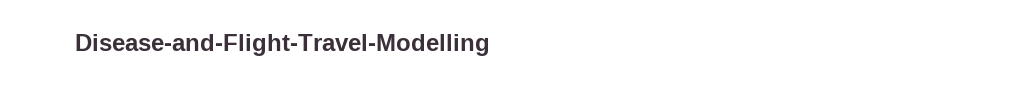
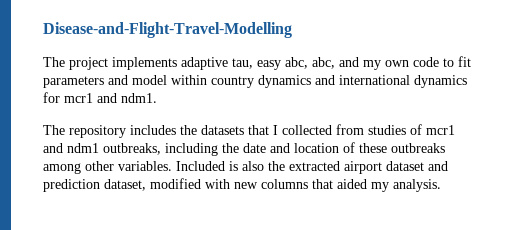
+ The project implements adaptive tau, easy abc, abc, and my own code to fit parameters and model within country dynamics and international dynamics for mcr1 and ndm1.
+ The repository includes the datasets that I collected from studies of mcr1 and ndm1 outbreaks, including the date and location of these outbreaks among other variables. Included is also the extracted airport dataset and prediction dataset, modified with new columns that aided my analysis.

